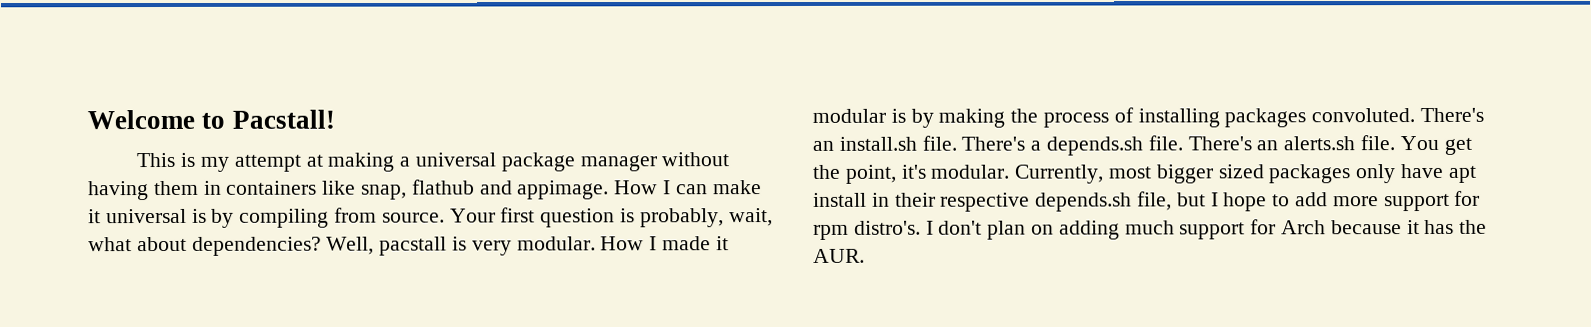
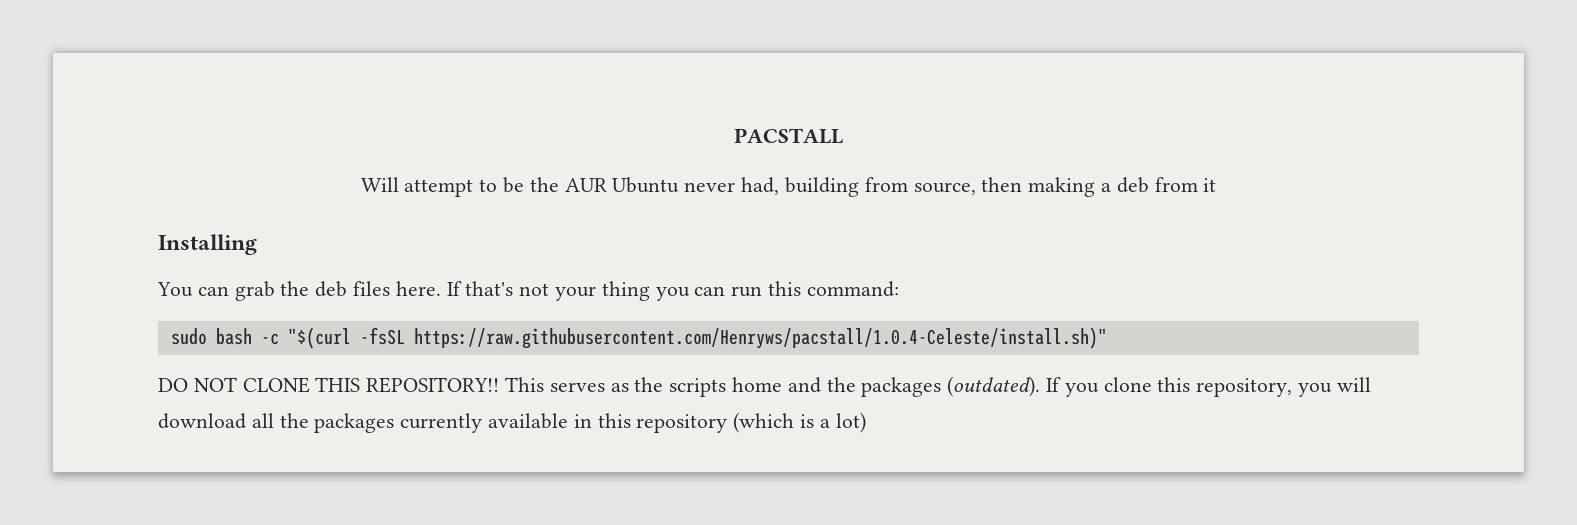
- Welcome to Pacstall!
- This is my attempt at making a universal package manager without having them in containers like snap, flathub and appimage. How I can make it universal is by compiling from source. Your first question is probably, wait, what about dependencies? Well, pacstall is very modular. How I made it modular is by making the process of installing packages convoluted. There's an install.sh file. There's a depends.sh file. There's an alerts.sh file. You get the point, it's modular. Currently, most bigger sized packages only have apt install in their respective depends.sh file, but I hope to add more support for rpm distro's. I don't plan on adding much support for Arch because it has the AUR.
+ PACSTALL
+ Will attempt to be the AUR Ubuntu never had, building from source, then making a deb from it
+ Installing
+ You can grab the deb files here. If that's not your thing you can run this command:
+ sudo bash -c "$(curl -fsSL https://raw.githubusercontent.com/Henryws/pacstall/1.0.4-Celeste/install.sh)"
+ DO NOT CLONE THIS REPOSITORY!! This serves as the scripts home and the packages (outdated). If you clone this repository, you will download all the packages currently available in this repository (which is a lot)

